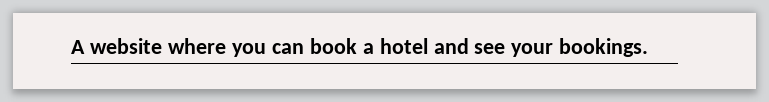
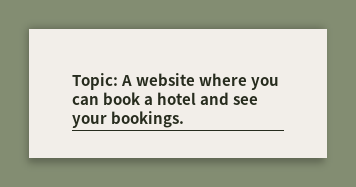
- A website where you can book a hotel and see your bookings.
+ Topic: A website where you can book a hotel and see your bookings.

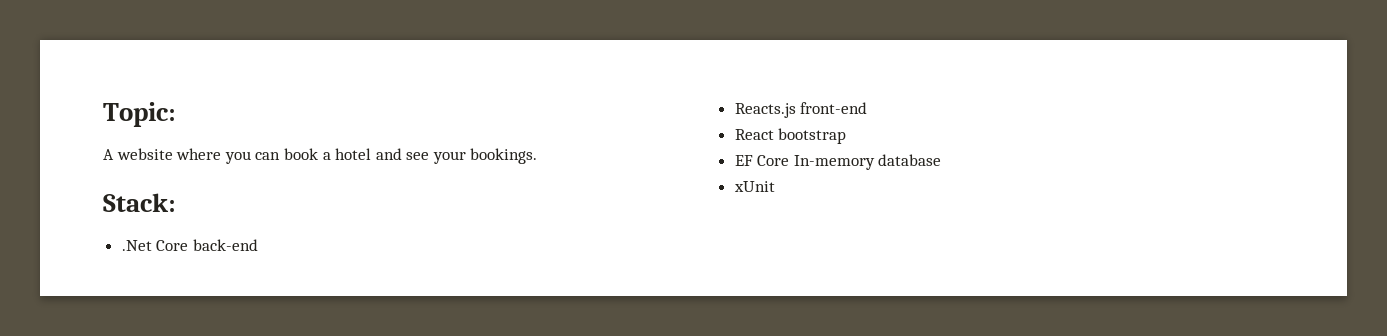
- Topic: A website where you can book a hotel and see your bookings.
+ Topic:
+ A website where you can book a hotel and see your bookings.
+ Stack:
+ .Net Core back-end
+ Reacts.js front-end
+ React bootstrap
+ EF Core In-memory database
+ xUnit

